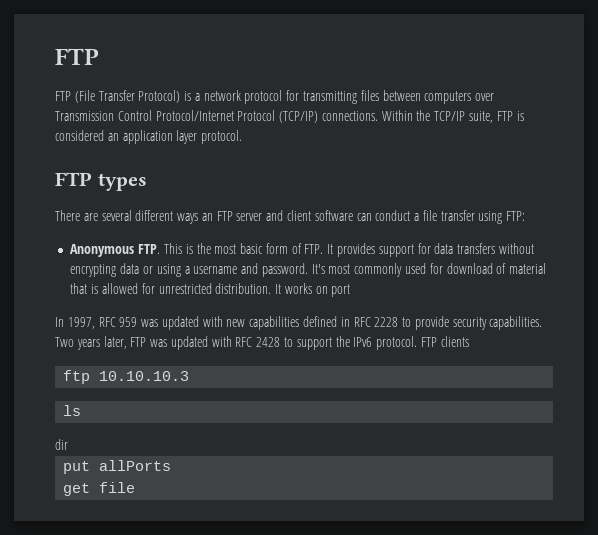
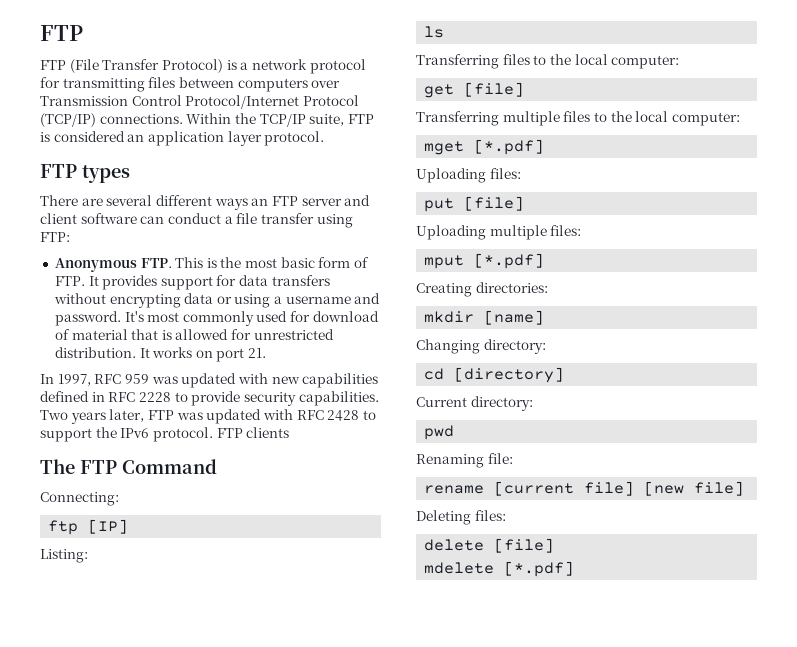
- It works on port
+ It works on port 21.
+ The FTP Command
+ Connecting:
- ftp 10.10.10.3
+ ftp [IP]
+ Listing:
- dir
- put allPorts
- get file
+ Transferring files to the local computer:
+ get [file]
+ Transferring multiple files to the local computer:
+ mget [*.pdf]
+ Uploading files:
+ put [file]
+ Uploading multiple files:
+ mput [*.pdf]
+ Creating directories:
+ mkdir [name]
+ Changing directory:
+ cd [directory]
+ Current directory:
+ pwd
+ Renaming file:
+ rename [current file] [new file]
+ Deleting files:
+ delete [file]
+ mdelete [*.pdf]

